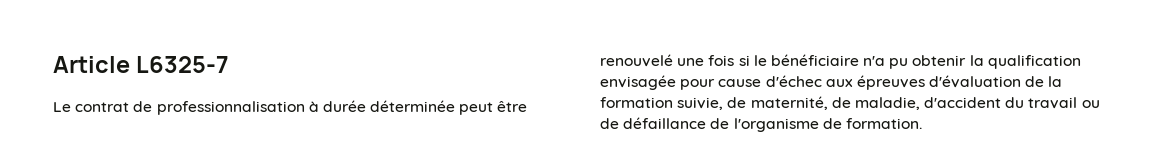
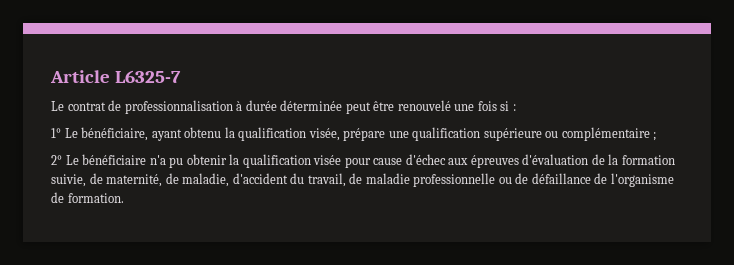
- Le contrat de professionnalisation à durée déterminée peut être renouvelé une fois si le bénéficiaire n'a pu obtenir la qualification envisagée pour cause d'échec aux épreuves d'évaluation de la formation suivie, de maternité, de maladie, d'accident du travail ou de défaillance de l'organisme de formation.
+ Le contrat de professionnalisation à durée déterminée peut être renouvelé une fois si :
+ 1° Le bénéficiaire, ayant obtenu la qualification visée, prépare une qualification supérieure ou complémentaire ;
+ 2° Le bénéficiaire n'a pu obtenir la qualification visée pour cause d'échec aux épreuves d'évaluation de la formation suivie, de maternité, de maladie, d'accident du travail, de maladie professionnelle ou de défaillance de l'organisme de formation.

